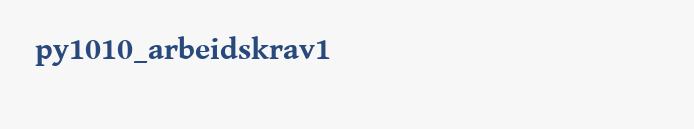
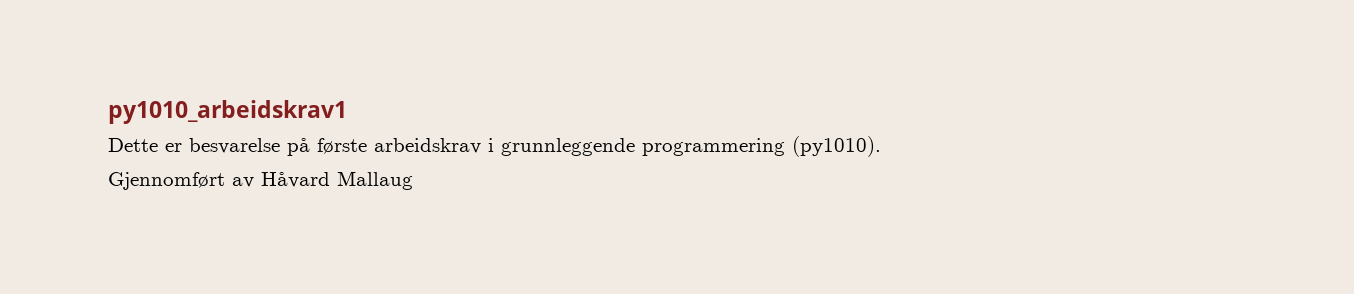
+ Dette er besvarelse på første arbeidskrav i grunnleggende programmering (py1010).
+ Gjennomført av Håvard Mallaug

